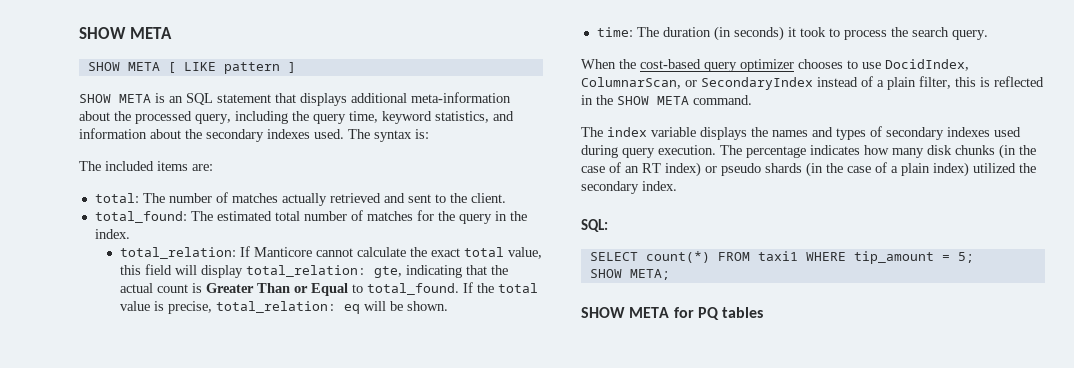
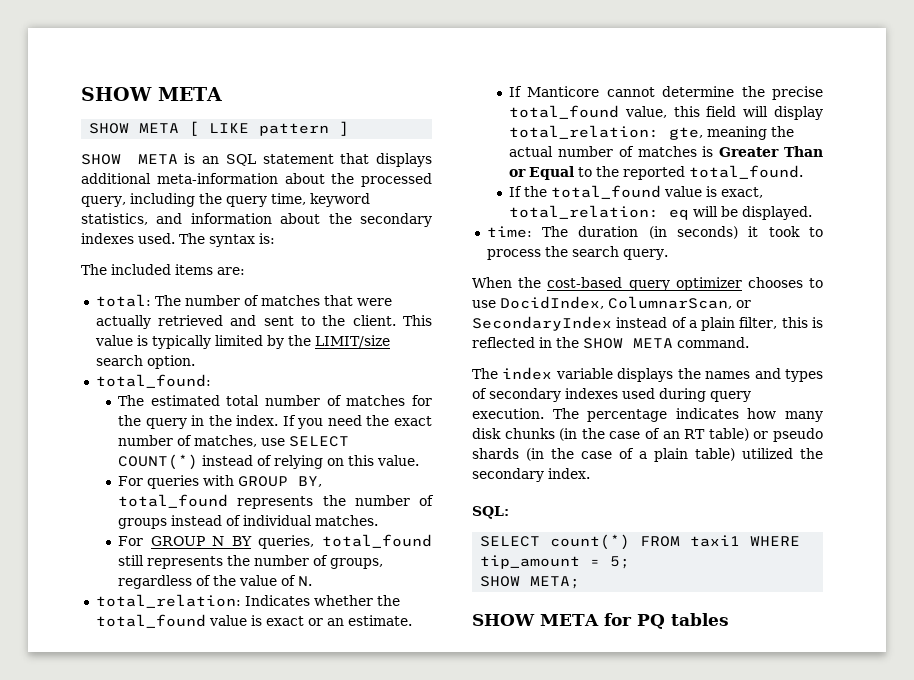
- total: The number of matches actually retrieved and sent to the client.
+ total: The number of matches that were actually retrieved and sent to the client. This value is typically limited by the LIMIT/size search option.
- total_found: The estimated total number of matches for the query in the index.
- total_relation: If Manticore cannot calculate the exact total value, this field will display total_relation: gte, indicating that the actual count is Greater Than or Equal to total_found. If the total value is precise, total_relation: eq will be shown.
+ total_found:
+ The estimated total number of matches for the query in the index. If you need the exact number of matches, use SELECT COUNT(*) instead of relying on this value.
+ For queries with GROUP BY, total_found represents the number of groups instead of individual matches.
+ For GROUP N BY queries, total_found still represents the number of groups, regardless of the value of N.
+ total_relation: Indicates whether the total_found value is exact or an estimate.
+ If Manticore cannot determine the precise total_found value, this field will display total_relation: gte, meaning the actual number of matches is Greater Than or Equal to the reported total_found.
+ If the total_found value is exact, total_relation: eq will be displayed.
- The percentage indicates how many disk chunks (in the case of an RT index) or pseudo shards (in the case of a plain index) utilized the secondary index.
+ The percentage indicates how many disk chunks (in the case of an RT table) or pseudo shards (in the case of a plain table) utilized the secondary index.

